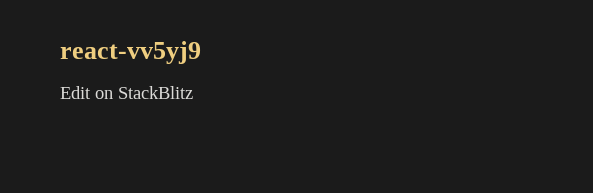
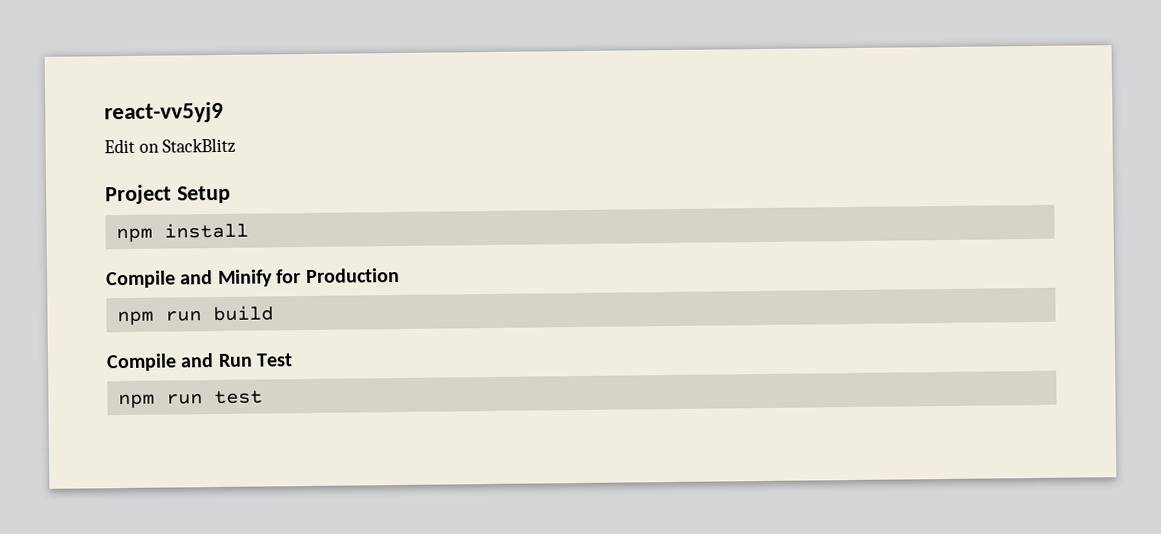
+ Project Setup
+ npm install
+ Compile and Minify for Production
+ npm run build
+ Compile and Run Test
+ npm run test

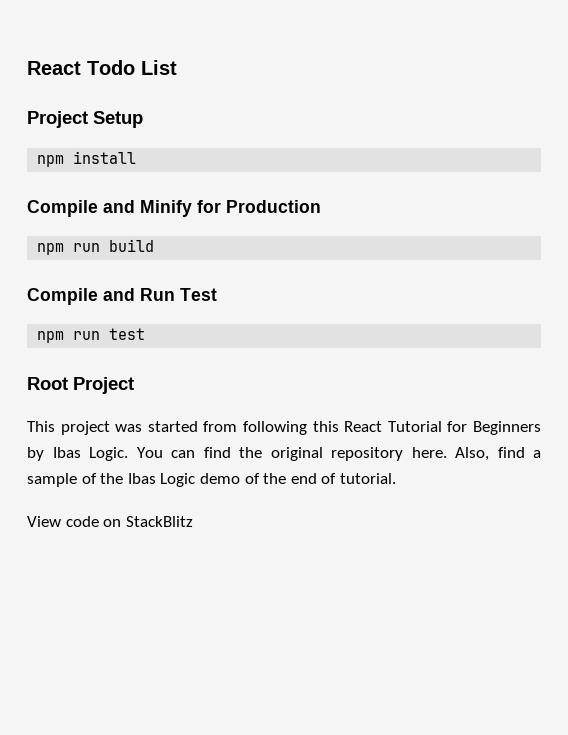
- react-vv5yj9
- Edit on StackBlitz
+ React Todo List
+ Root Project
+ This project was started from following this React Tutorial for Beginners by Ibas Logic. You can find the original repository here. Also, find a sample of the Ibas Logic demo of the end of tutorial.
+ View code on StackBlitz

